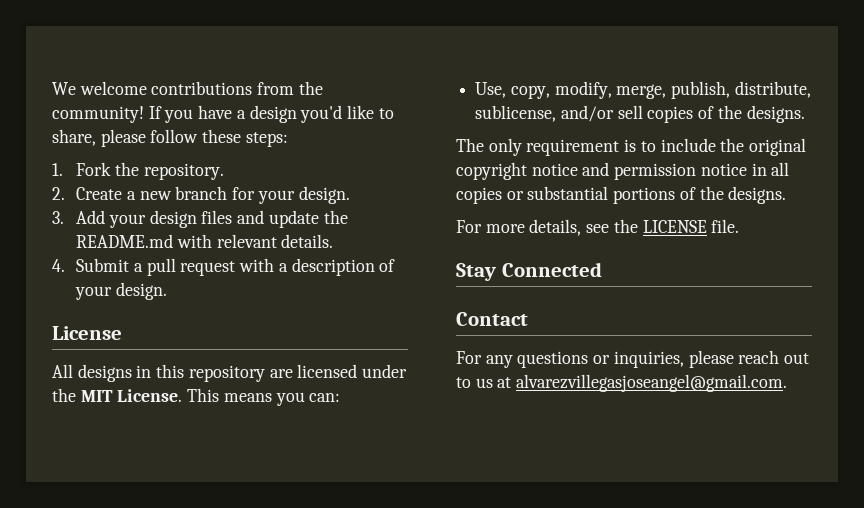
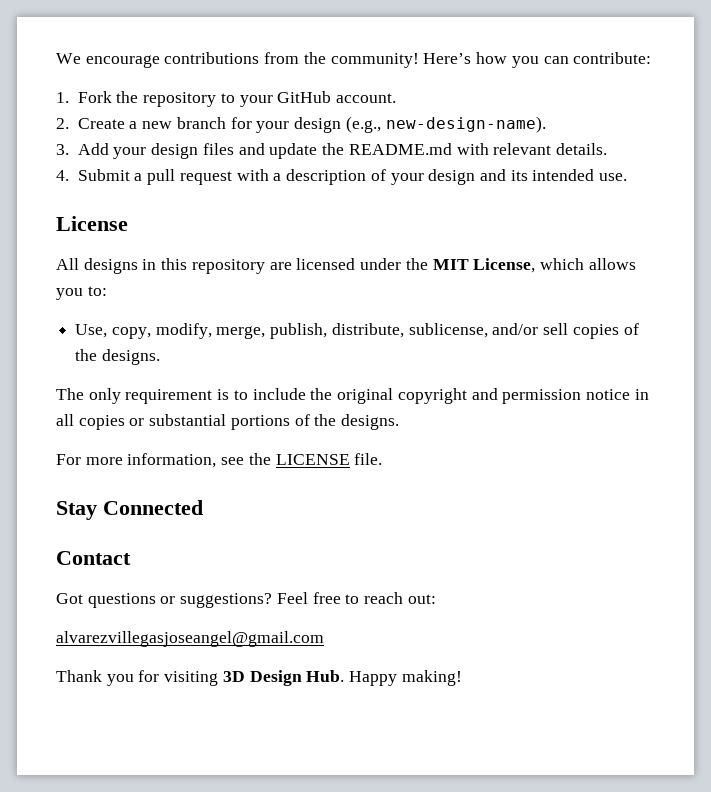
- We welcome contributions from the community!
+ We encourage contributions from the community!
- If you have a design you'd like to share, please follow these steps:
- 1. Fork the repository.
+ Here’s how you can contribute:
+ 1. Fork the repository to your GitHub account.
- 2. Create a new branch for your design.
+ 2. Create a new branch for your design (e.g., new-design-name).
- 4. Submit a pull request with a description of your design.
+ 4. Submit a pull request with a description of your design and its intended use.
- All designs in this repository are licensed under the MIT License. This means you can:
+ All designs in this repository are licensed under the MIT License, which allows you to:
- The only requirement is to include the original copyright notice and permission notice in all copies or substantial portions of the designs.
+ The only requirement is to include the original copyright and permission notice in all copies or substantial portions of the designs.
- For more details, see the LICENSE file.
+ For more information, see the LICENSE file.
- For any questions or inquiries, please reach out to us at alvarezvillegasjoseangel@gmail.com.
+ Got questions or suggestions? Feel free to reach out:
+ alvarezvillegasjoseangel@gmail.com
+ Thank you for visiting 3D Design Hub. Happy making!

